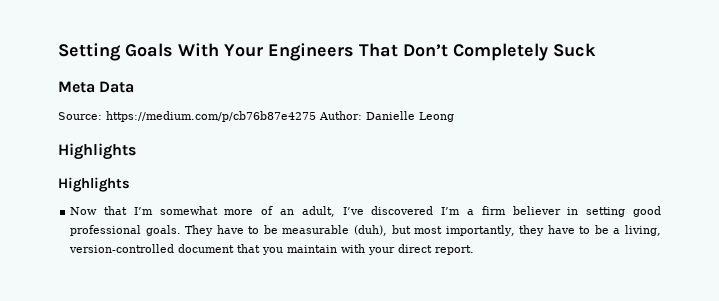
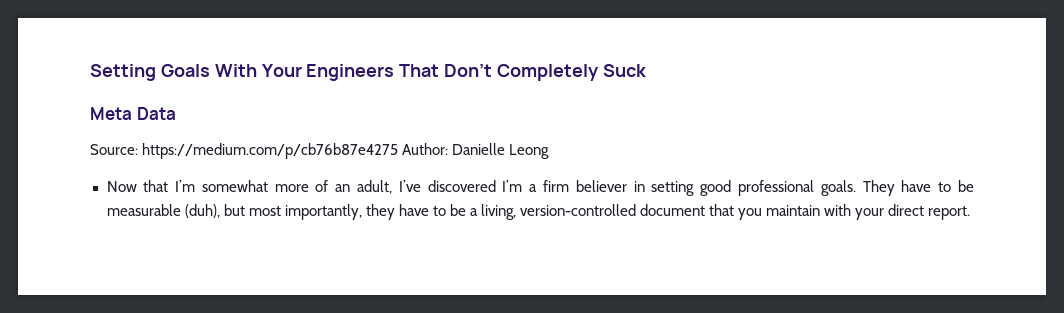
  Source: https://medium.com/p/cb76b87e4275 Author: Danielle Leong
- Highlights
- Highlights

